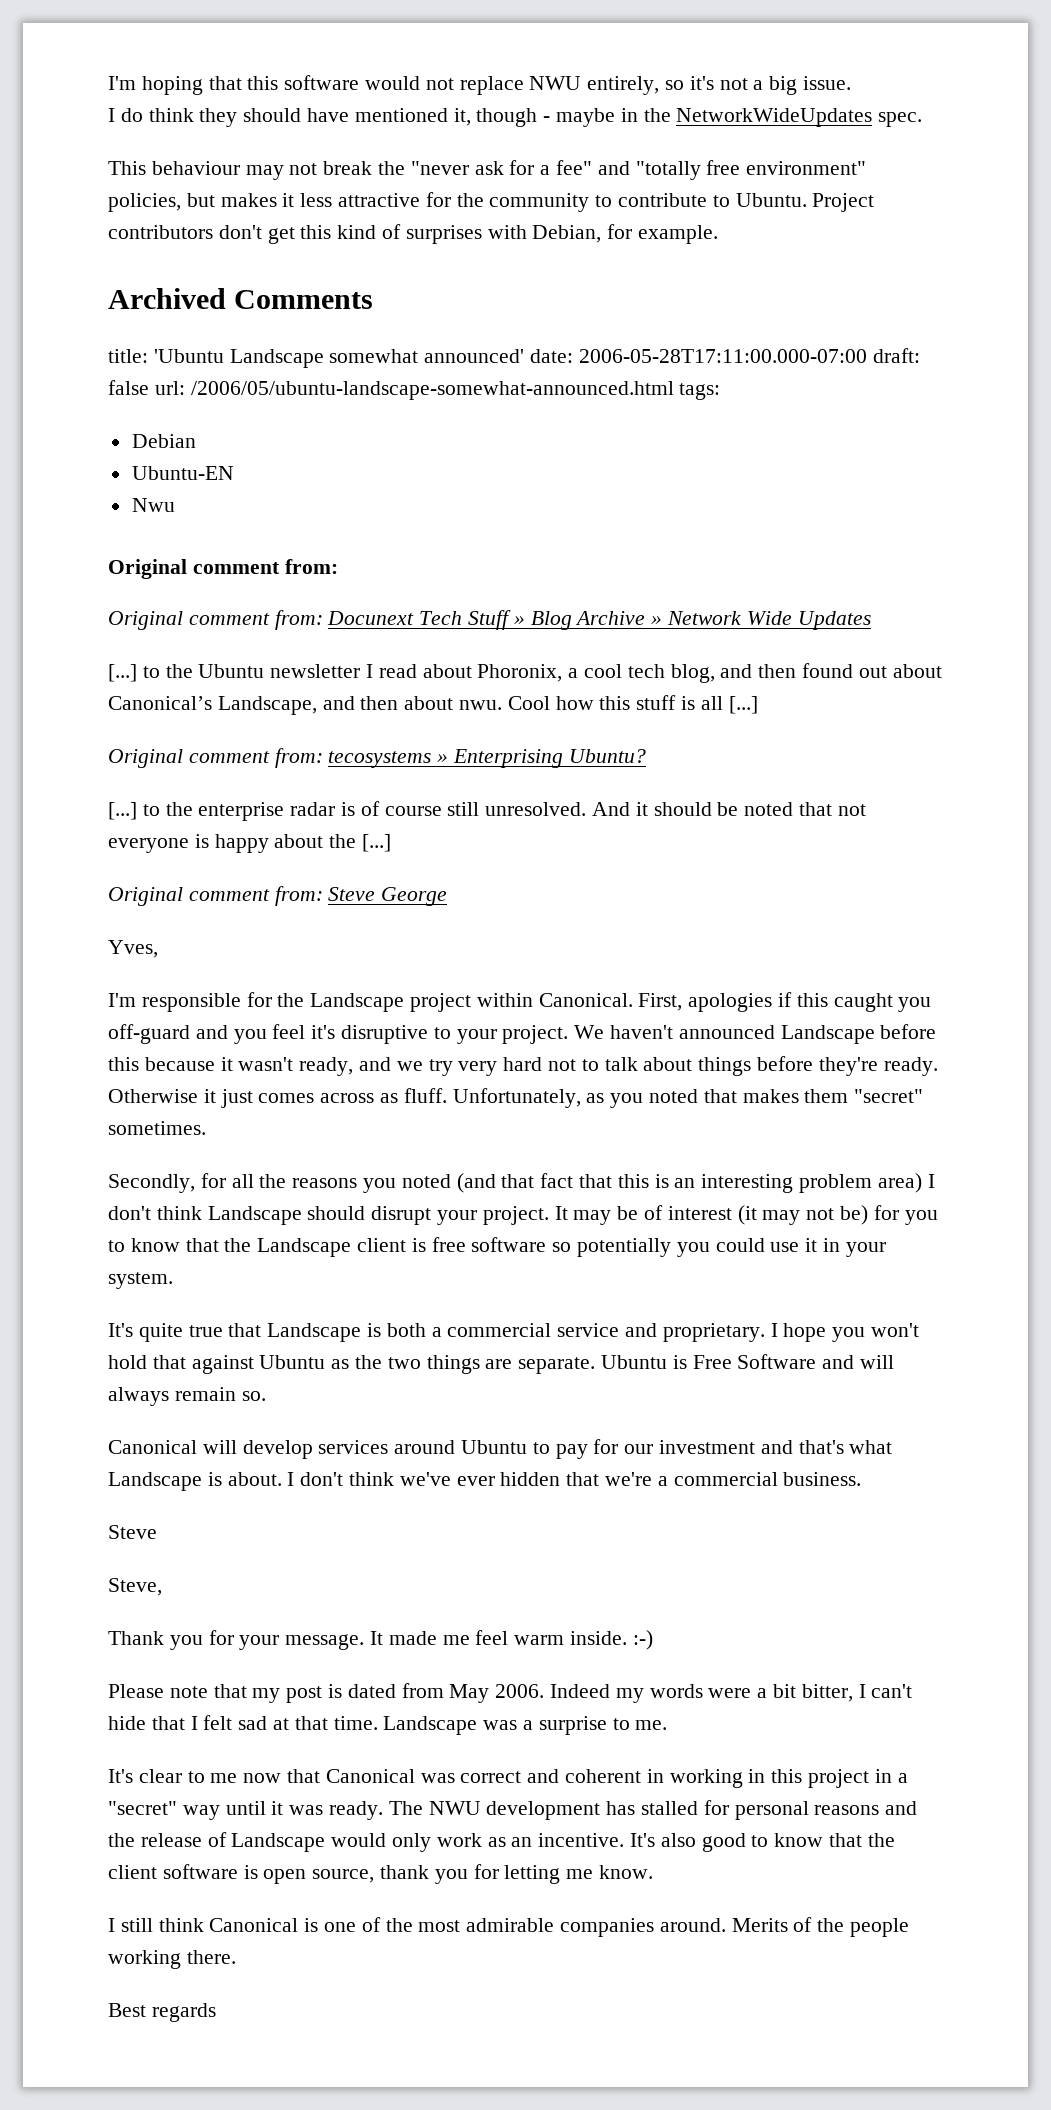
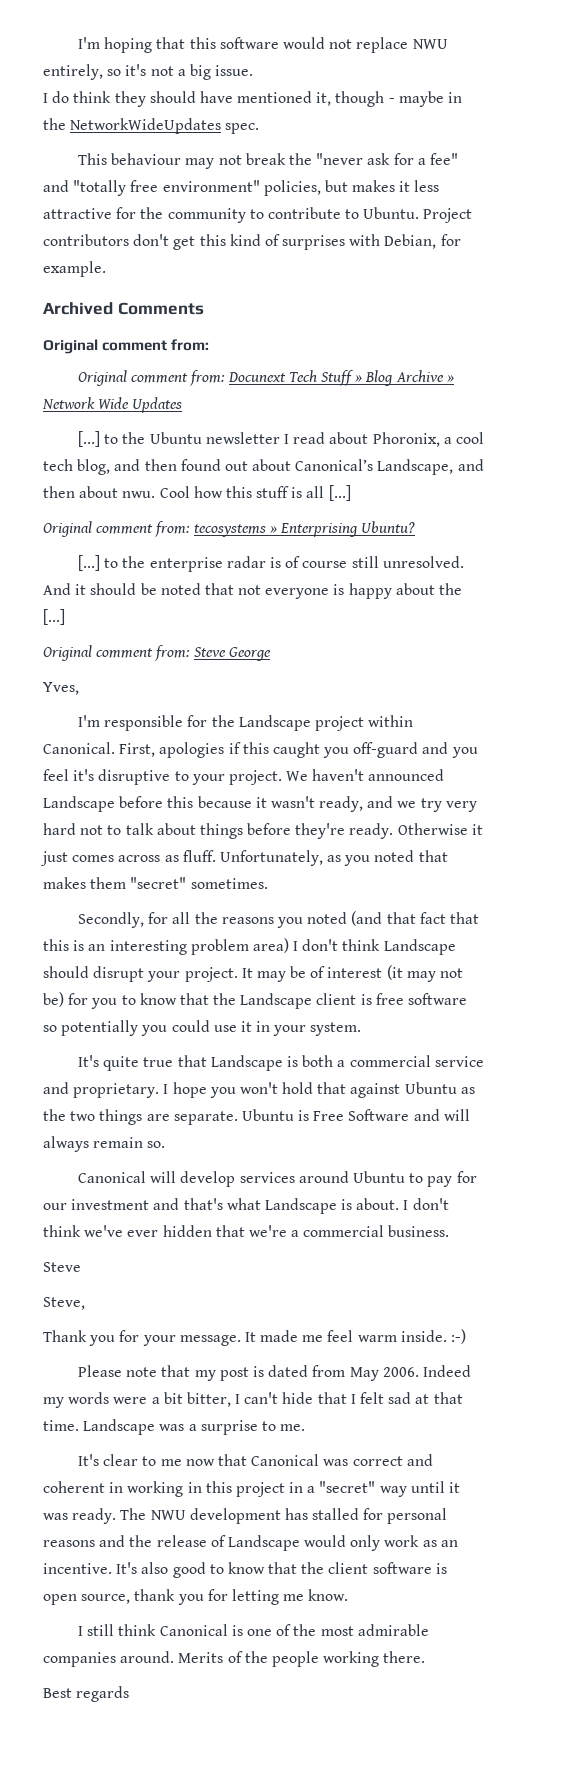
- title: 'Ubuntu Landscape somewhat announced' date: 2006-05-28T17:11:00.000-07:00 draft: false url: /2006/05/ubuntu-landscape-somewhat-announced.html tags:
- Debian
- Ubuntu-EN
- Nwu

